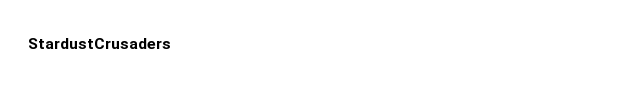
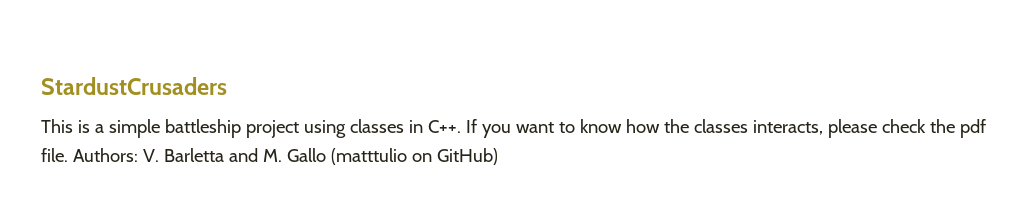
+ This is a simple battleship project using classes in C++. If you want to know how the classes interacts, please check the pdf file. Authors: V. Barletta and M. Gallo (matttulio on GitHub)

